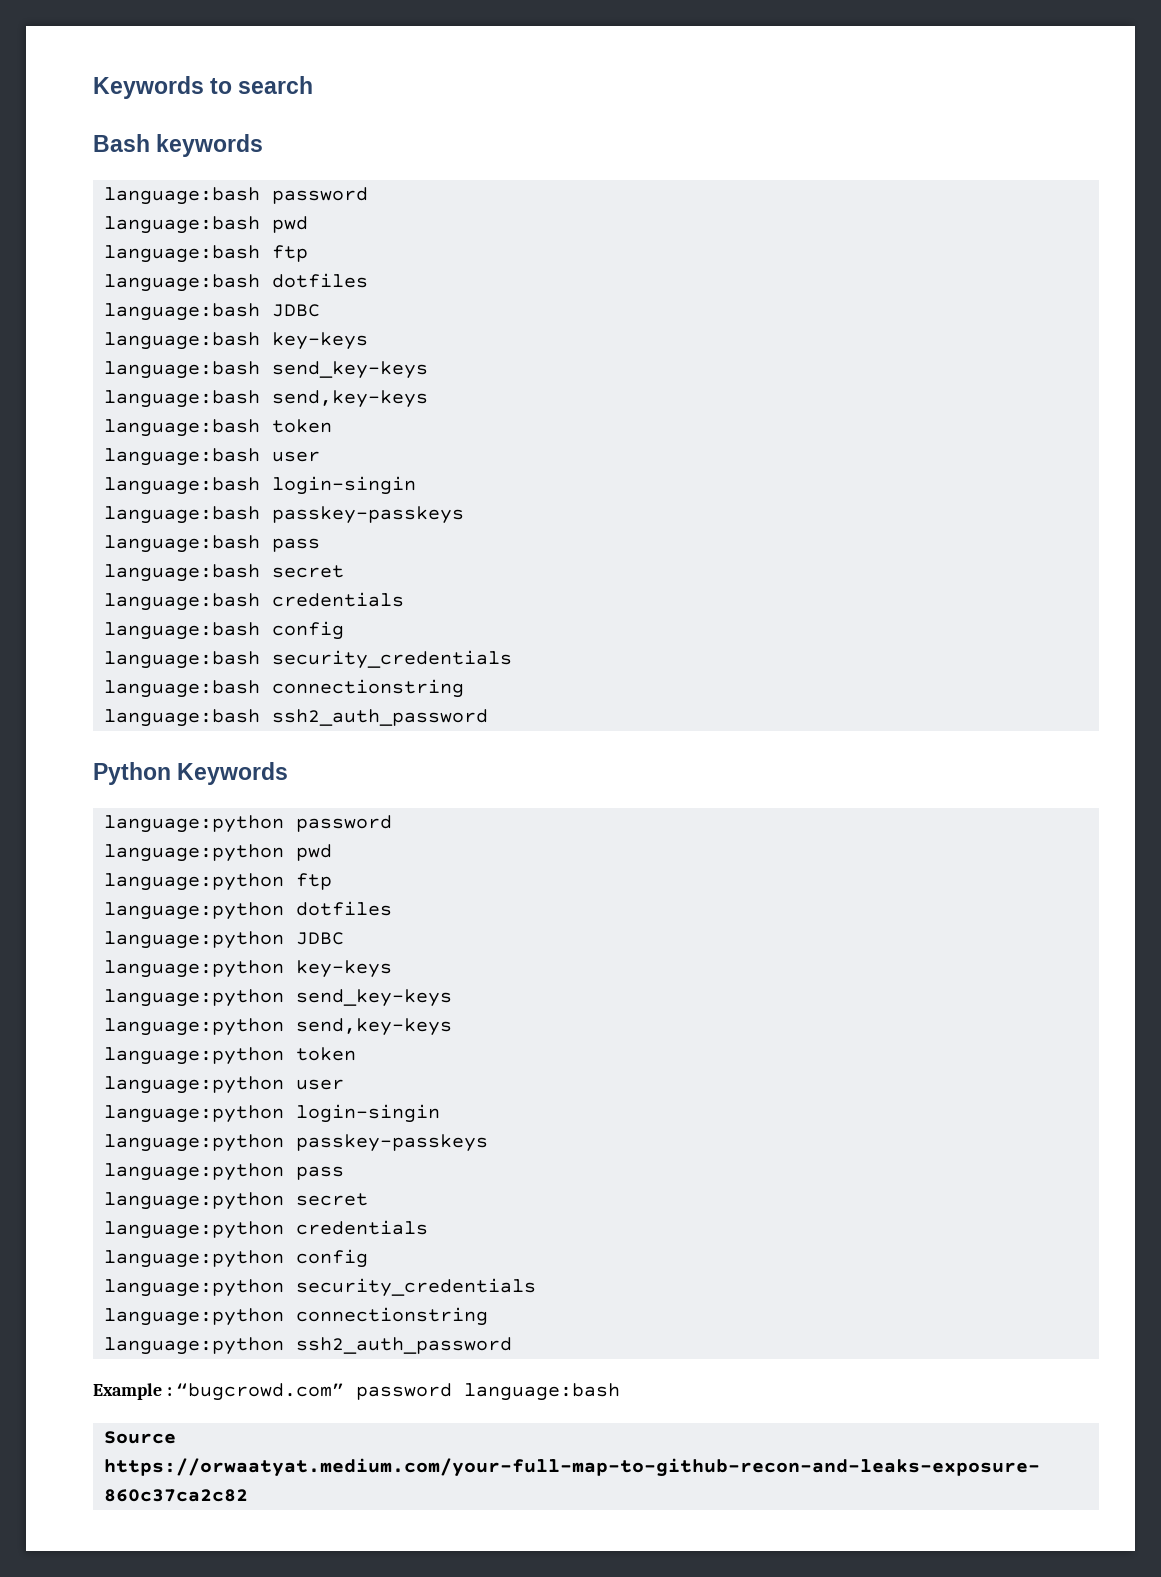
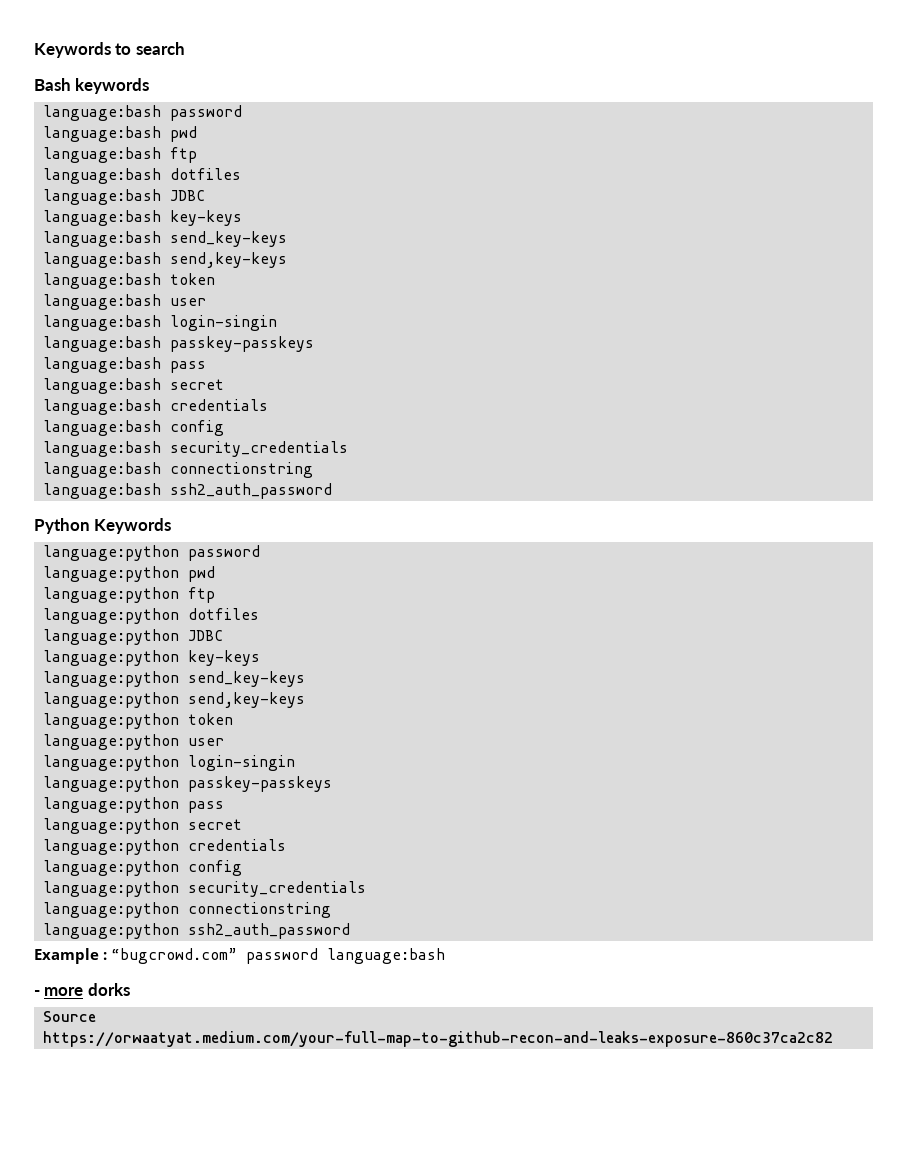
+ - more dorks

